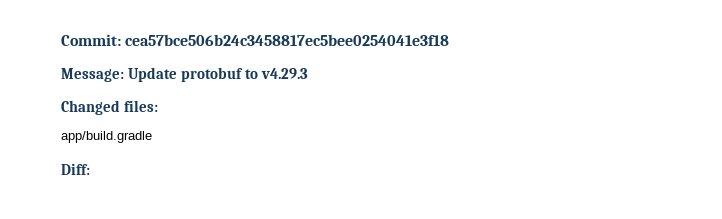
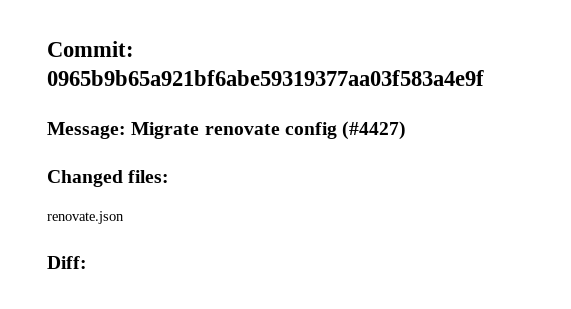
- Commit: cea57bce506b24c3458817ec5bee0254041e3f18
+ Commit: 0965b9b65a921bf6abe59319377aa03f583a4e9f
- Message: Update protobuf to v4.29.3
+ Message: Migrate renovate config (#4427)
- app/build.gradle
+ renovate.json

